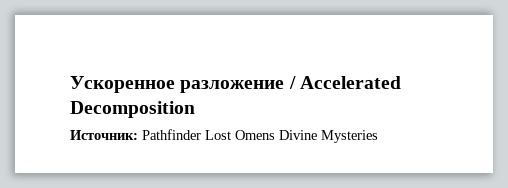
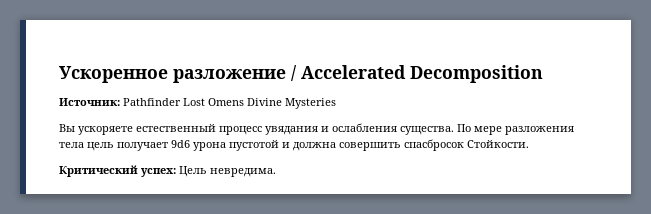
+ Вы ускоряете естественный процесс увядания и ослабления существа. По мере разложения тела цель получает 9d6 урона пустотой и должна совершить спасбросок Стойкости.
+ Критический успех: Цель невредима.

